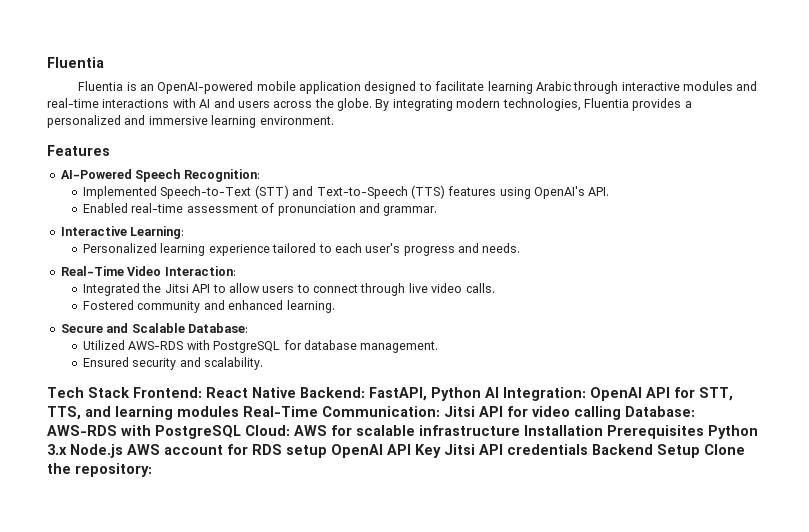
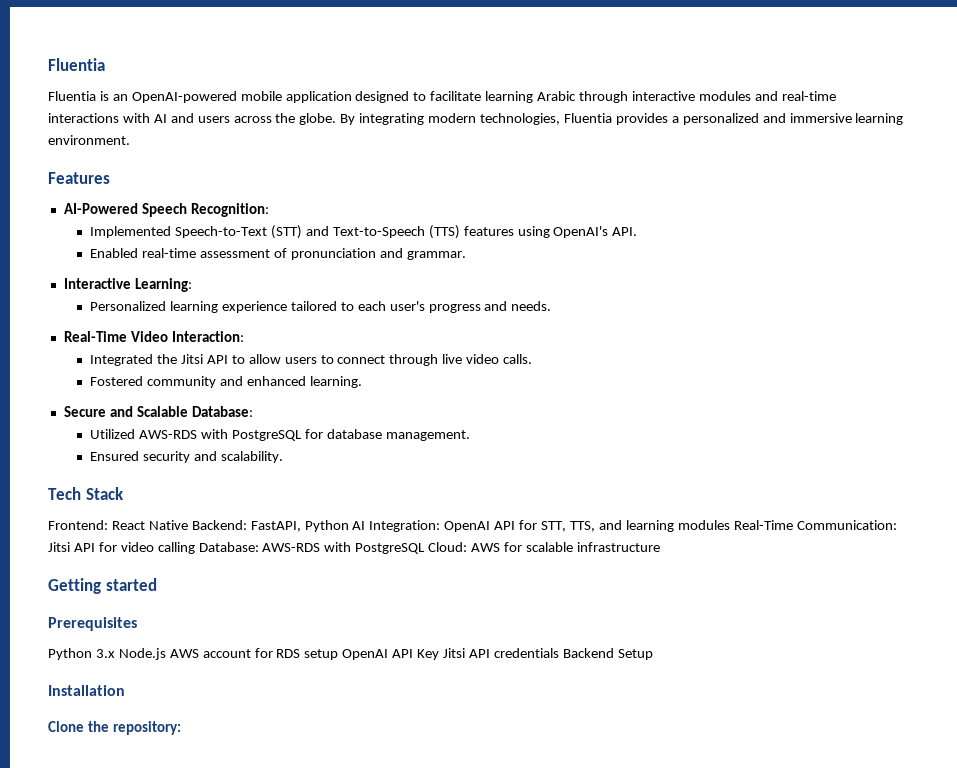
- Tech Stack Frontend: React Native Backend: FastAPI, Python AI Integration: OpenAI API for STT, TTS, and learning modules Real-Time Communication: Jitsi API for video calling Database: AWS-RDS with PostgreSQL Cloud: AWS for scalable infrastructure Installation Prerequisites Python 3.x Node.js AWS account for RDS setup OpenAI API Key Jitsi API credentials Backend Setup Clone the repository:
+ Tech Stack
+ Frontend: React Native Backend: FastAPI, Python AI Integration: OpenAI API for STT, TTS, and learning modules Real-Time Communication: Jitsi API for video calling Database: AWS-RDS with PostgreSQL Cloud: AWS for scalable infrastructure
+ Getting started
+ Prerequisites
+ Python 3.x Node.js AWS account for RDS setup OpenAI API Key Jitsi API credentials Backend Setup
+ Installation
+ Clone the repository:

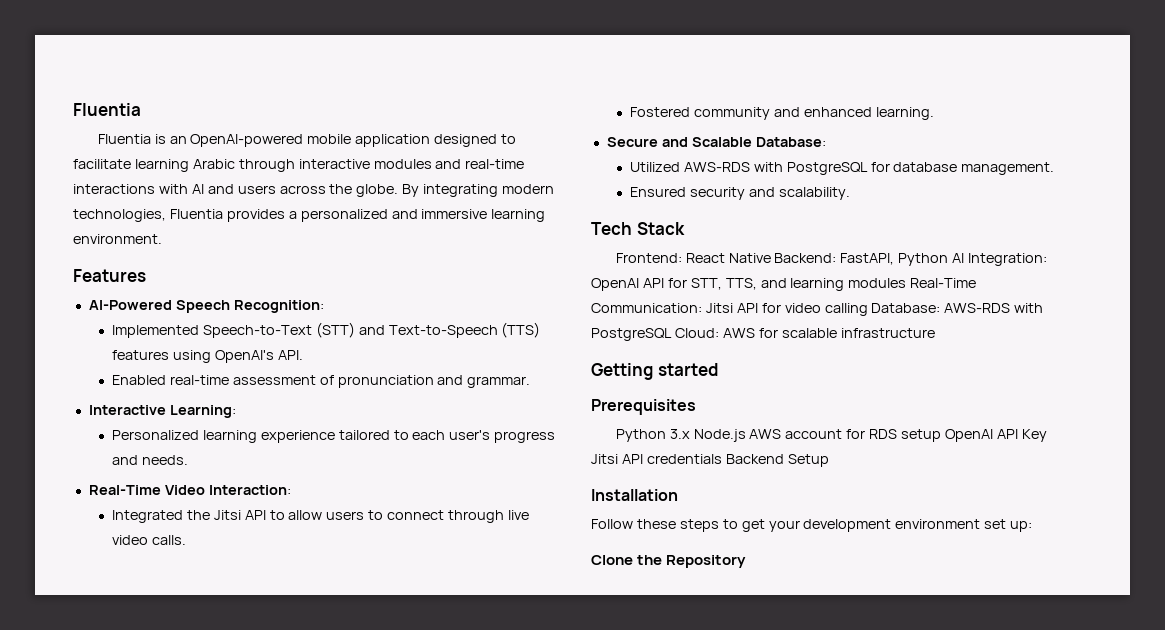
+ Follow these steps to get your development environment set up:
- Clone the repository:
+ Clone the Repository

